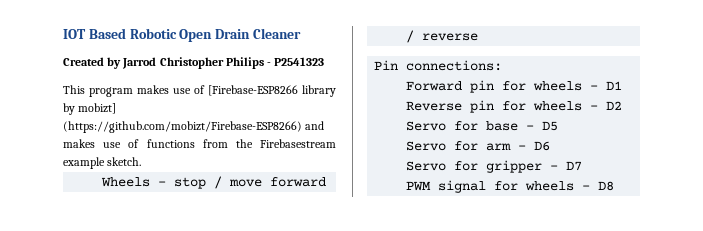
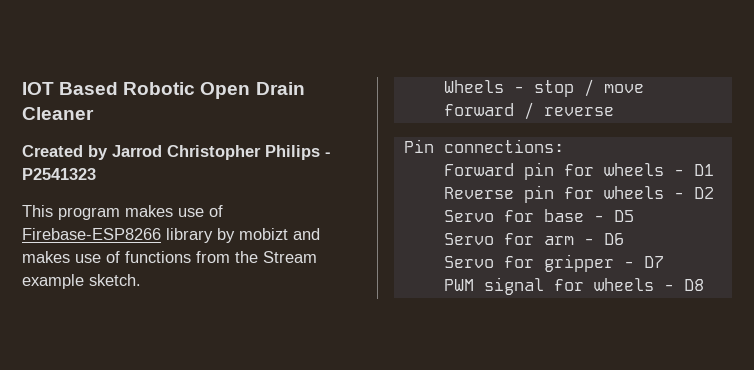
- This program makes use of [Firebase-ESP8266 library by mobizt] (https://github.com/mobizt/Firebase-ESP8266) and makes use of functions from the Firebasestream example sketch.
+ This program makes use of Firebase-ESP8266 library by mobizt and makes use of functions from the Stream example sketch.

